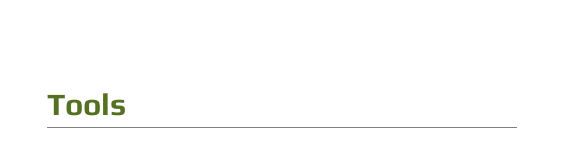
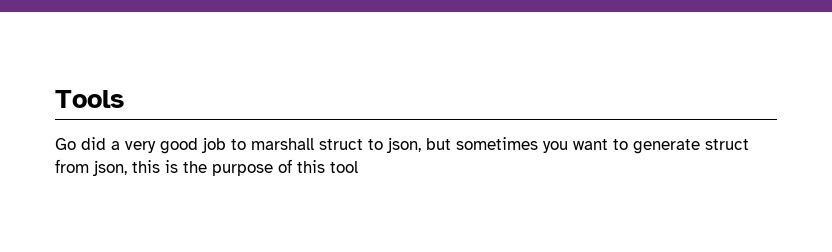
+ Go did a very good job to marshall struct to json, but sometimes you want to generate struct from json, this is the purpose of this tool

